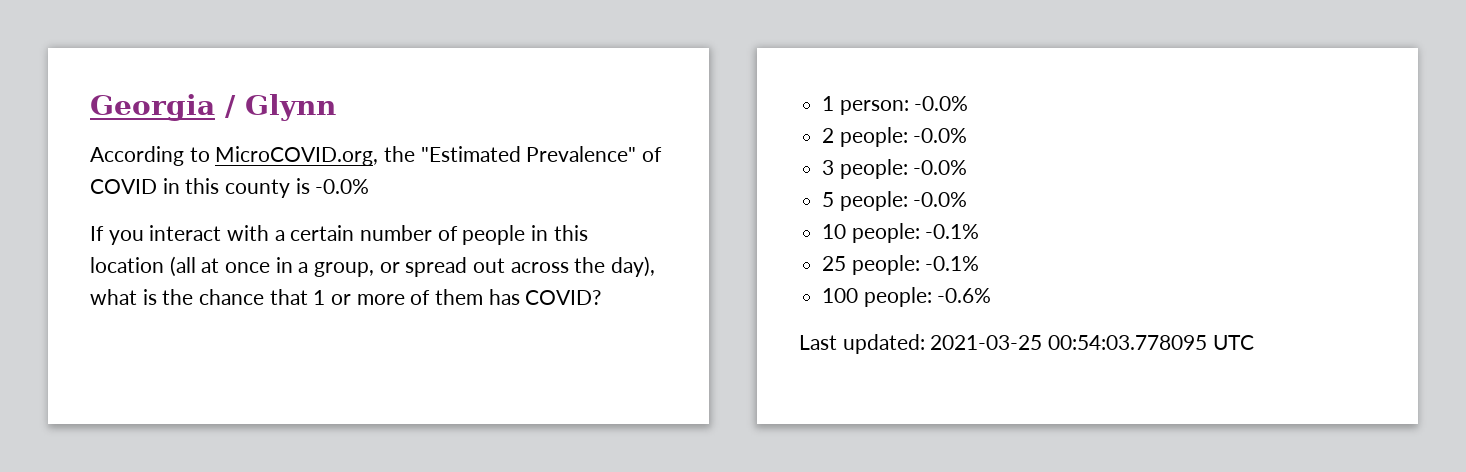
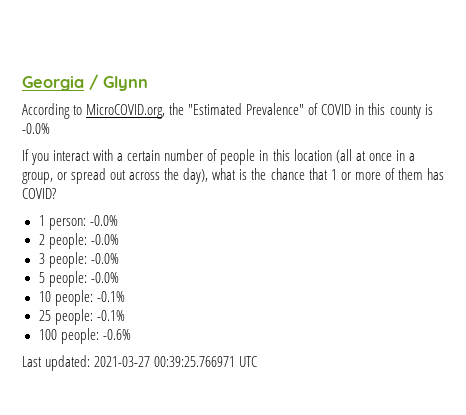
- Last updated: 2021-03-25 00:54:03.778095 UTC
+ Last updated: 2021-03-27 00:39:25.766971 UTC

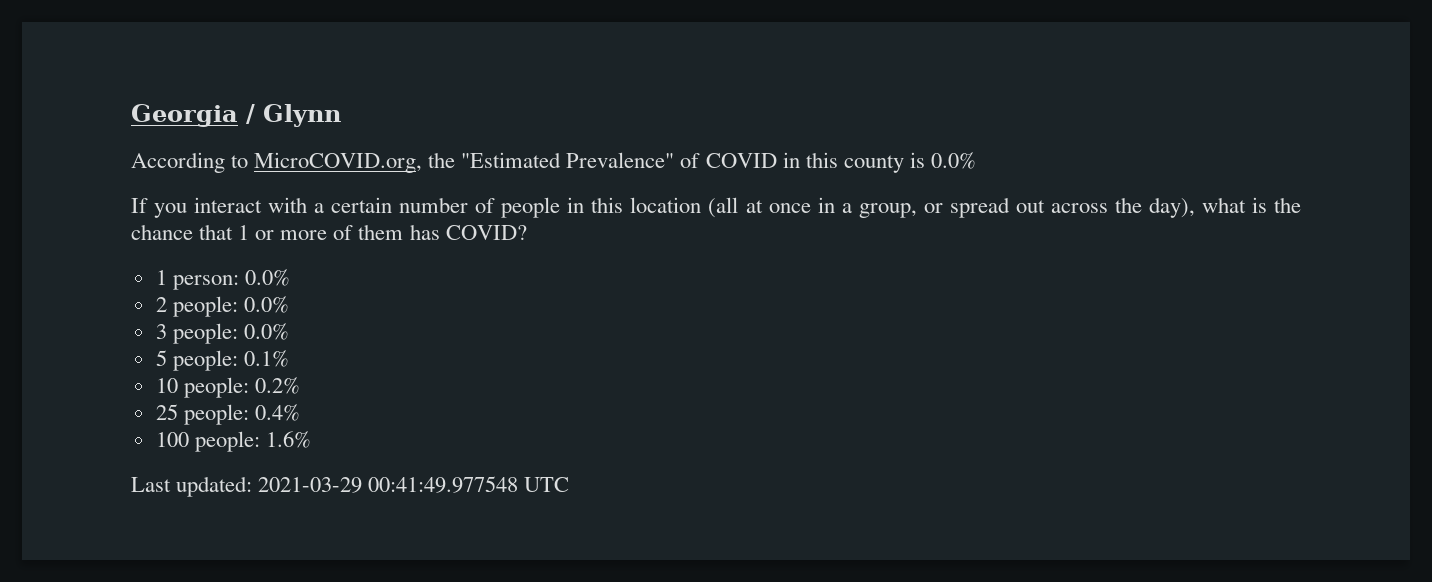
- According to MicroCOVID.org, the "Estimated Prevalence" of COVID in this county is -0.0%
+ According to MicroCOVID.org, the "Estimated Prevalence" of COVID in this county is 0.0%
- 1 person: -0.0%
+ 1 person: 0.0%
- 2 people: -0.0%
+ 2 people: 0.0%
- 3 people: -0.0%
+ 3 people: 0.0%
- 5 people: -0.0%
+ 5 people: 0.1%
- 10 people: -0.1%
+ 10 people: 0.2%
- 25 people: -0.1%
+ 25 people: 0.4%
- 100 people: -0.6%
+ 100 people: 1.6%
- Last updated: 2021-03-27 00:39:25.766971 UTC
+ Last updated: 2021-03-29 00:41:49.977548 UTC

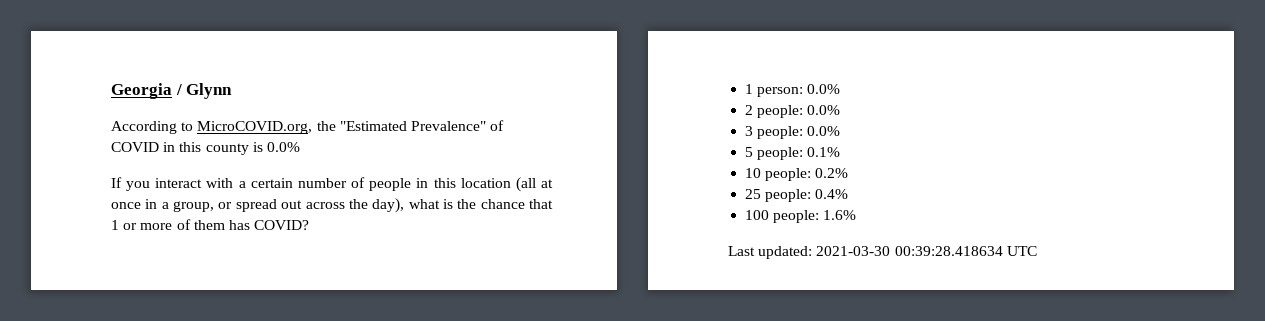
- Last updated: 2021-03-29 00:41:49.977548 UTC
+ Last updated: 2021-03-30 00:39:28.418634 UTC

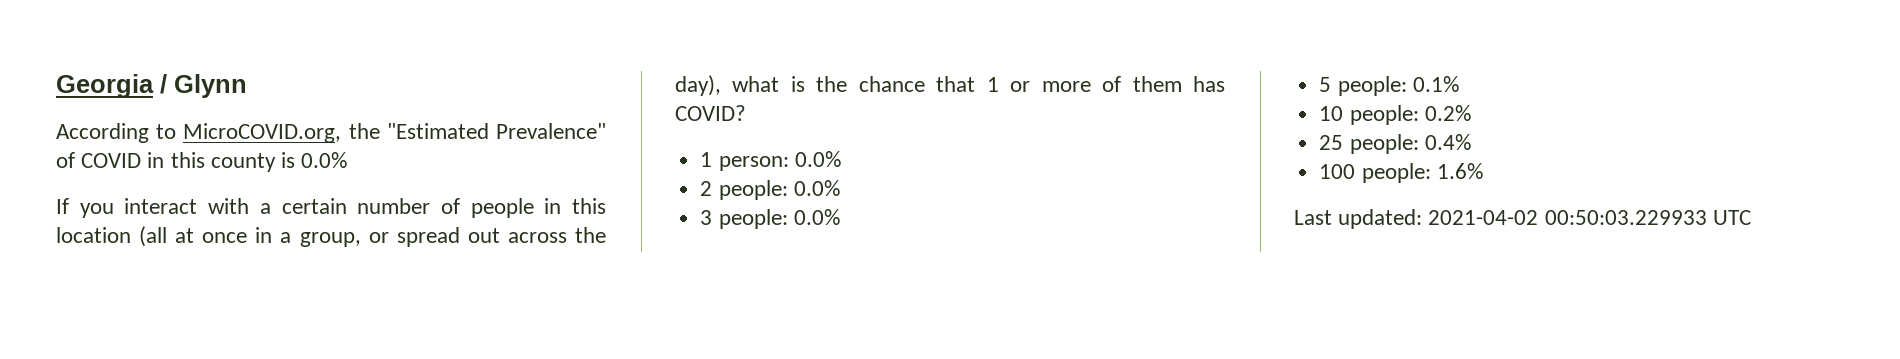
- Last updated: 2021-03-30 00:39:28.418634 UTC
+ Last updated: 2021-04-02 00:50:03.229933 UTC

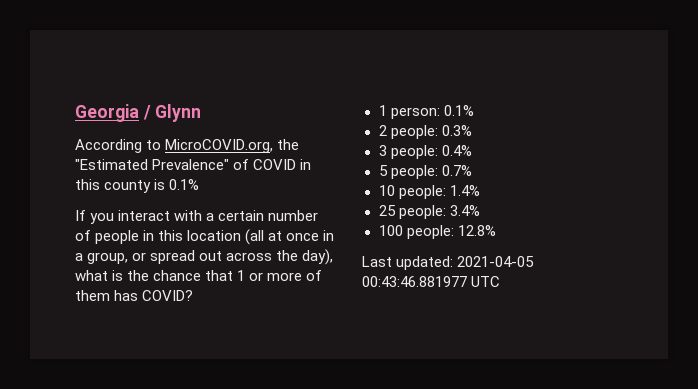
- According to MicroCOVID.org, the "Estimated Prevalence" of COVID in this county is 0.0%
+ According to MicroCOVID.org, the "Estimated Prevalence" of COVID in this county is 0.1%
- 1 person: 0.0%
+ 1 person: 0.1%
- 2 people: 0.0%
+ 2 people: 0.3%
- 3 people: 0.0%
+ 3 people: 0.4%
- 5 people: 0.1%
+ 5 people: 0.7%
- 10 people: 0.2%
+ 10 people: 1.4%
- 25 people: 0.4%
+ 25 people: 3.4%
- 100 people: 1.6%
+ 100 people: 12.8%
- Last updated: 2021-04-02 00:50:03.229933 UTC
+ Last updated: 2021-04-05 00:43:46.881977 UTC

